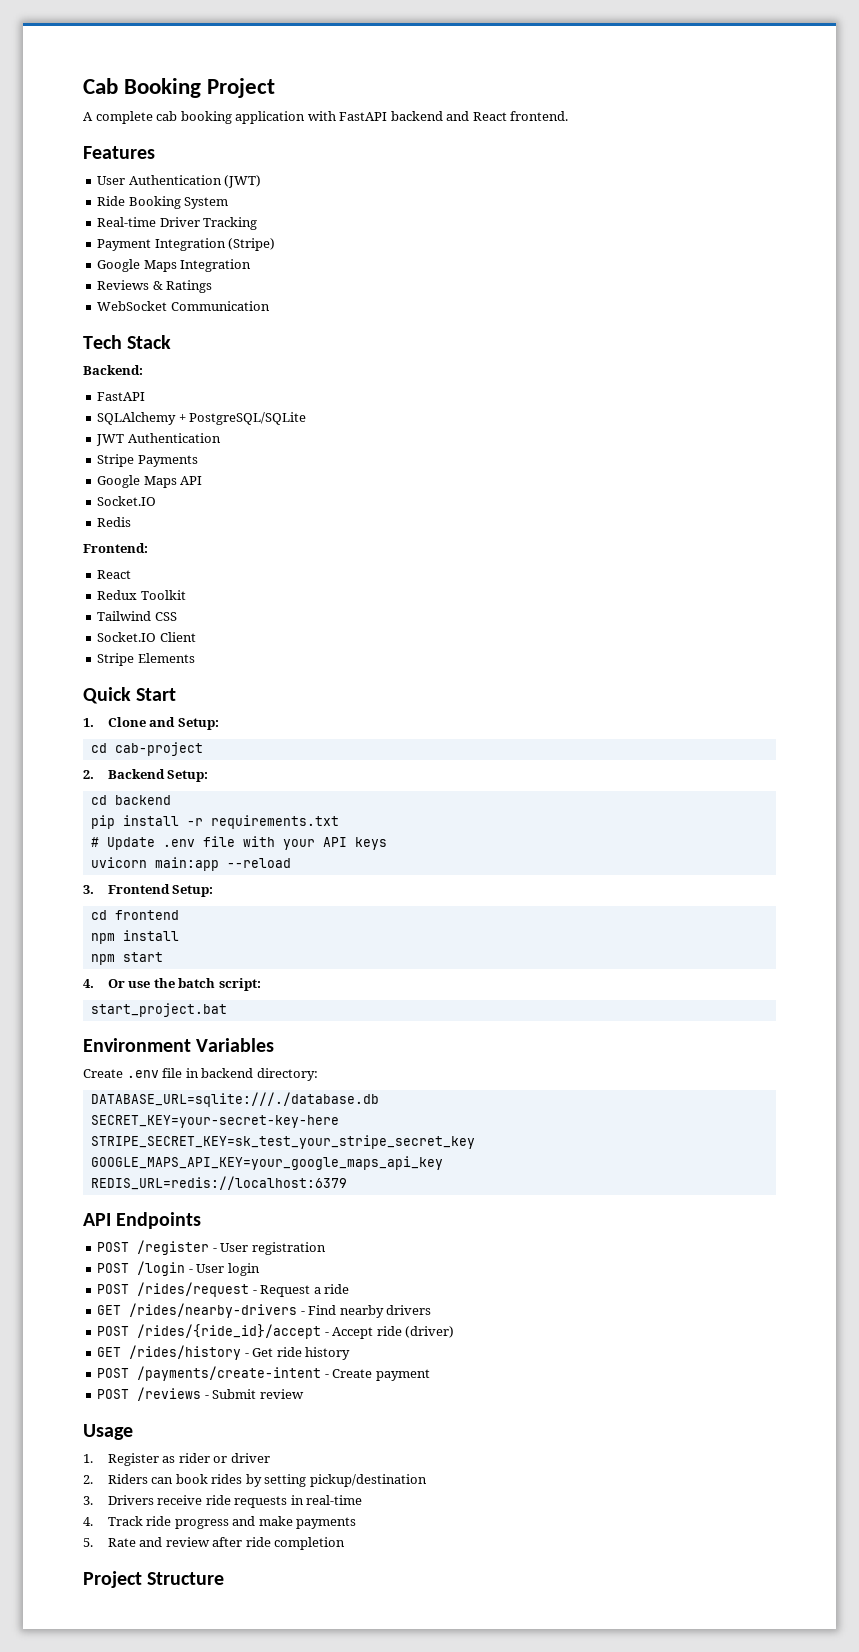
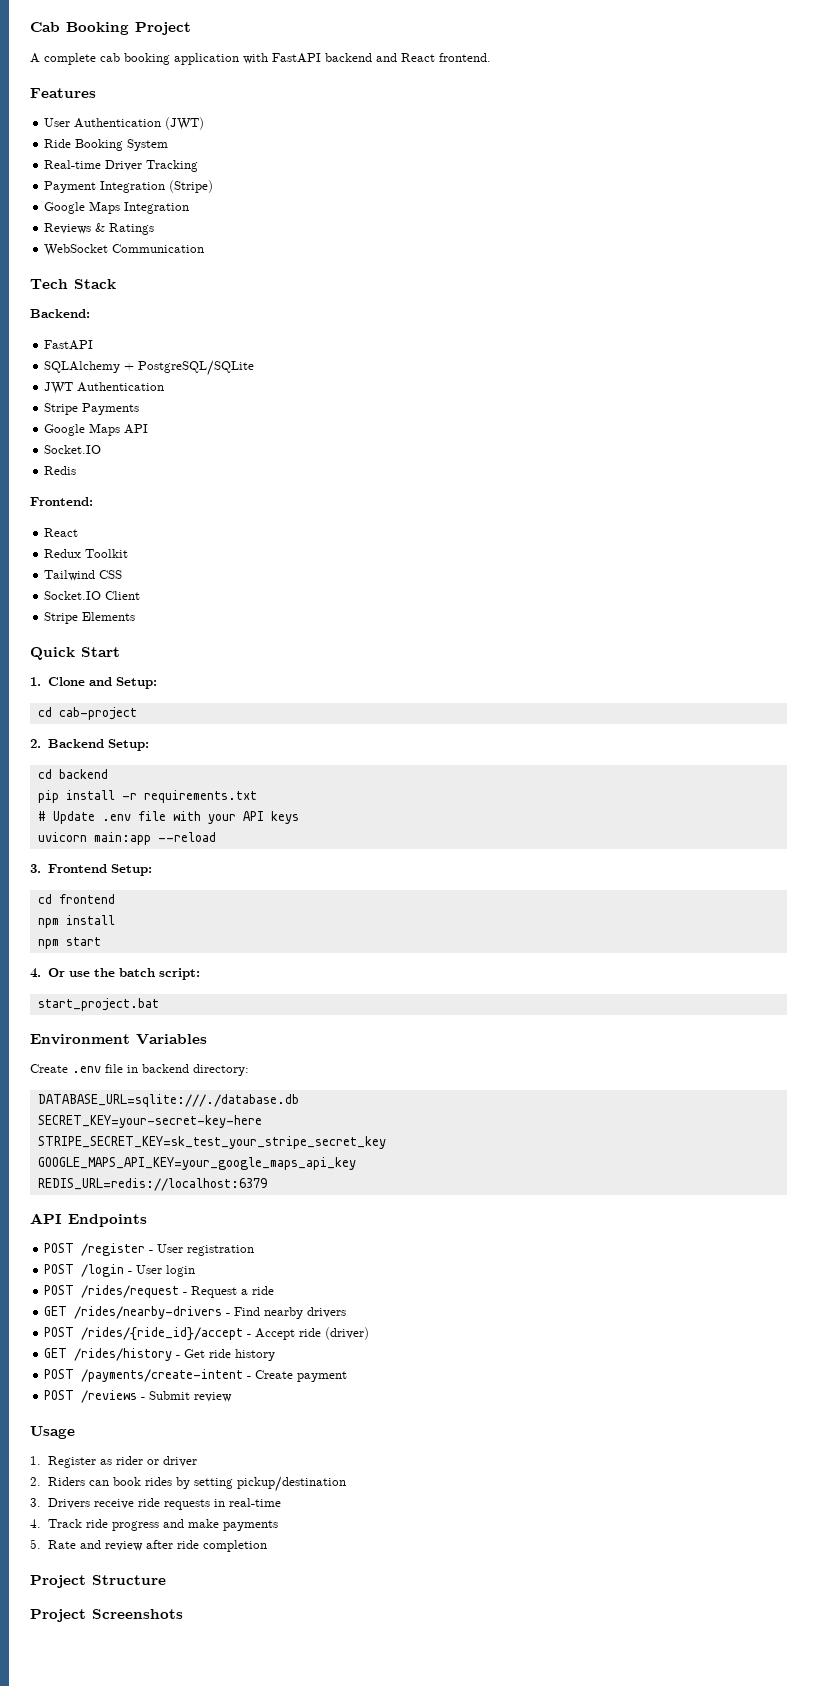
+ Project Screenshots

